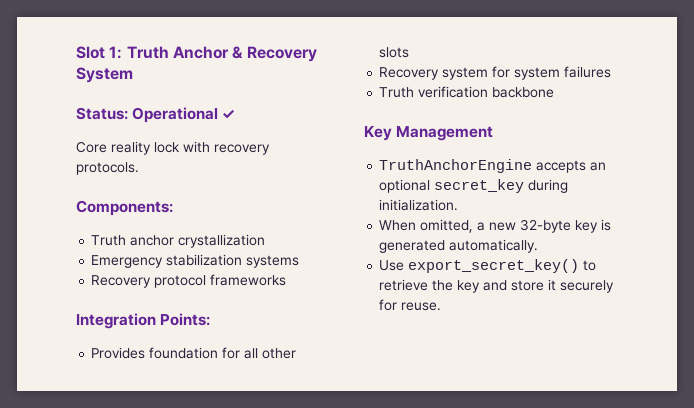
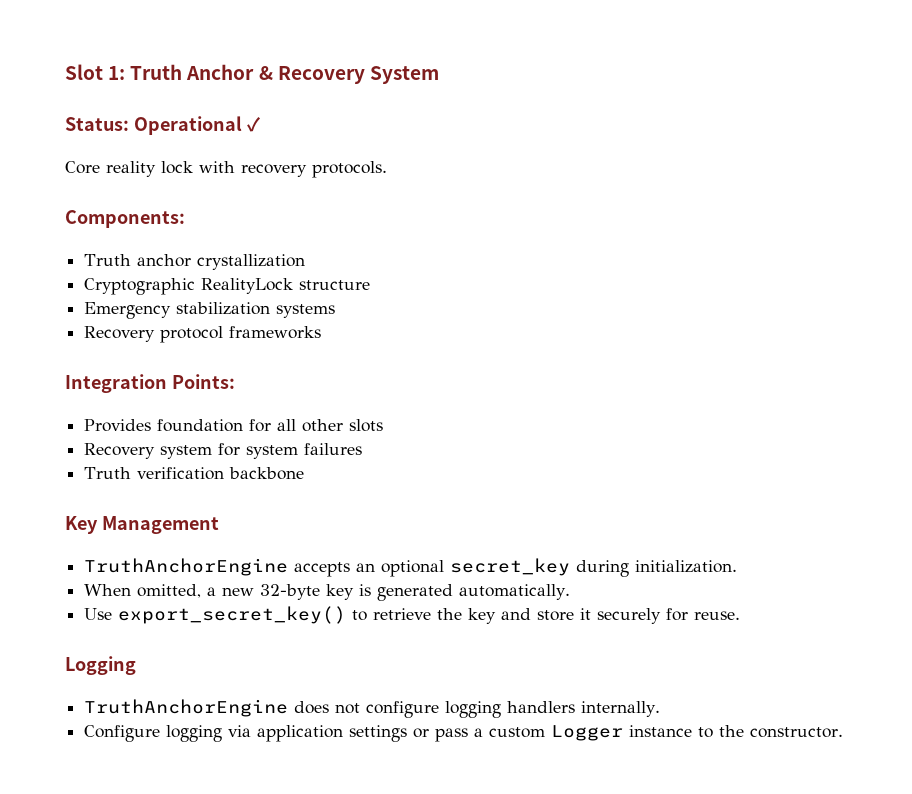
+ Cryptographic RealityLock structure
+ Logging
+ TruthAnchorEngine does not configure logging handlers internally.
+ Configure logging via application settings or pass a custom Logger instance to the constructor.

